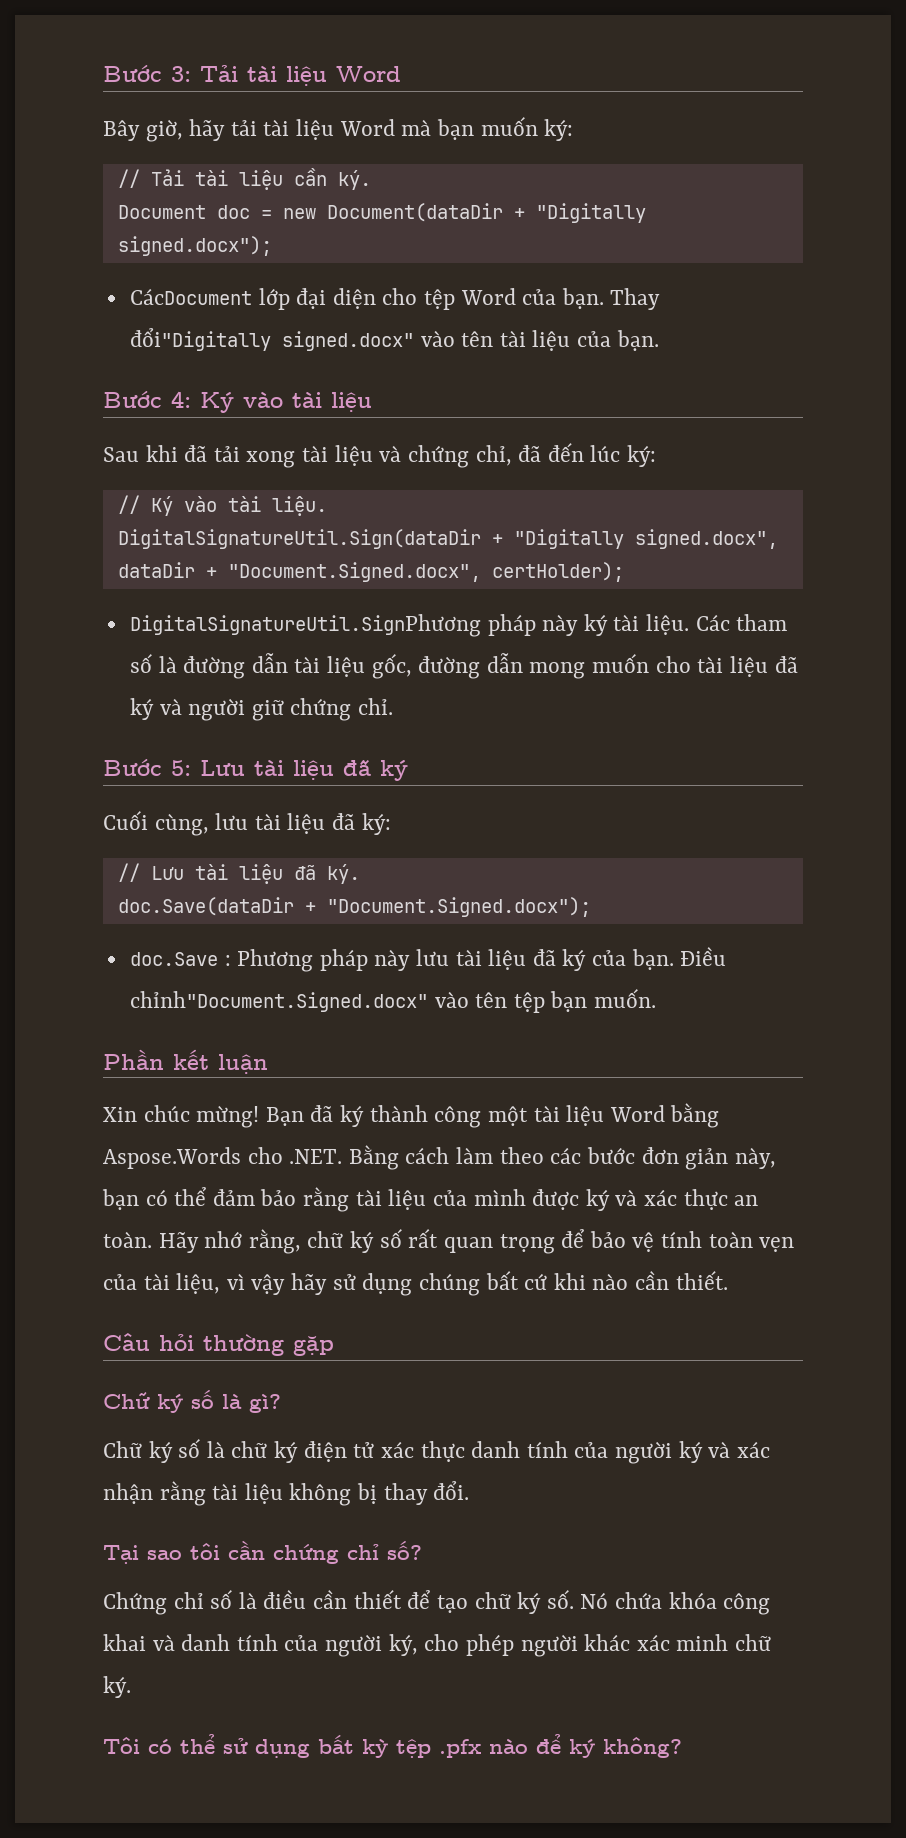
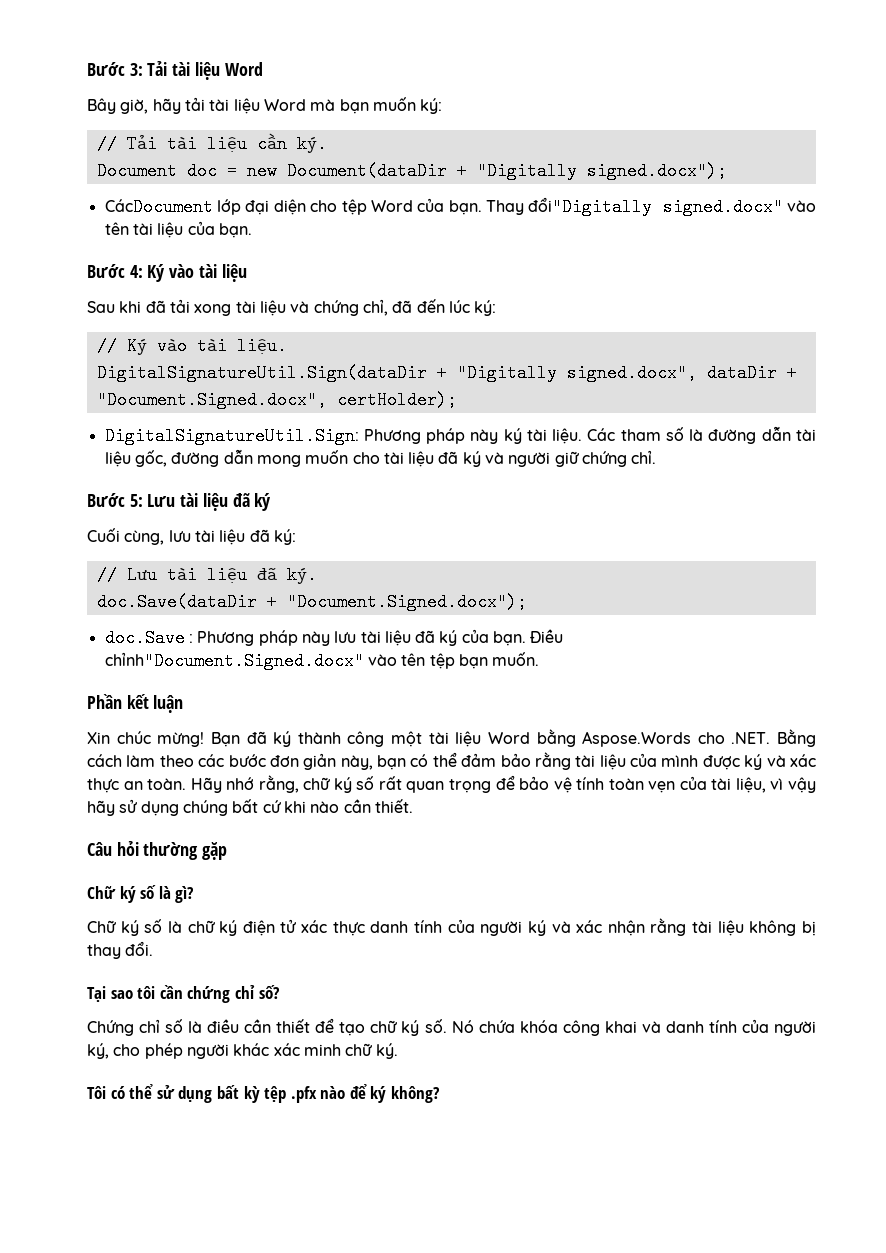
- DigitalSignatureUtil.SignPhương pháp này ký tài liệu.
+ DigitalSignatureUtil.Sign: Phương pháp này ký tài liệu.

